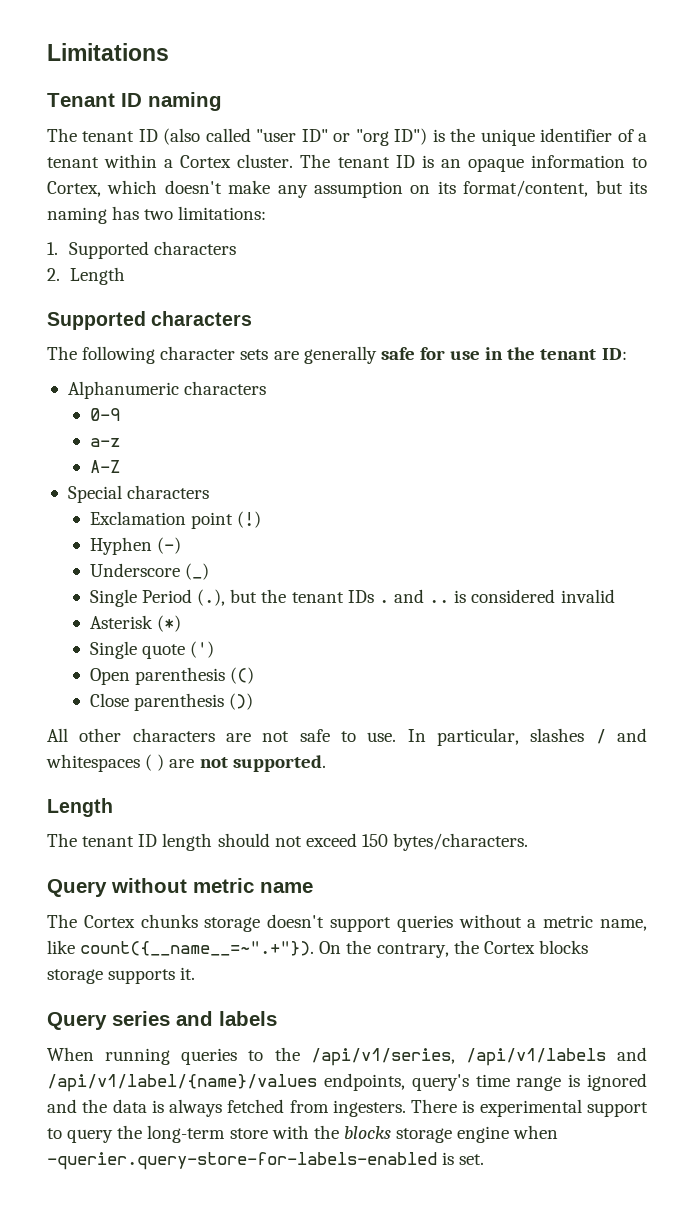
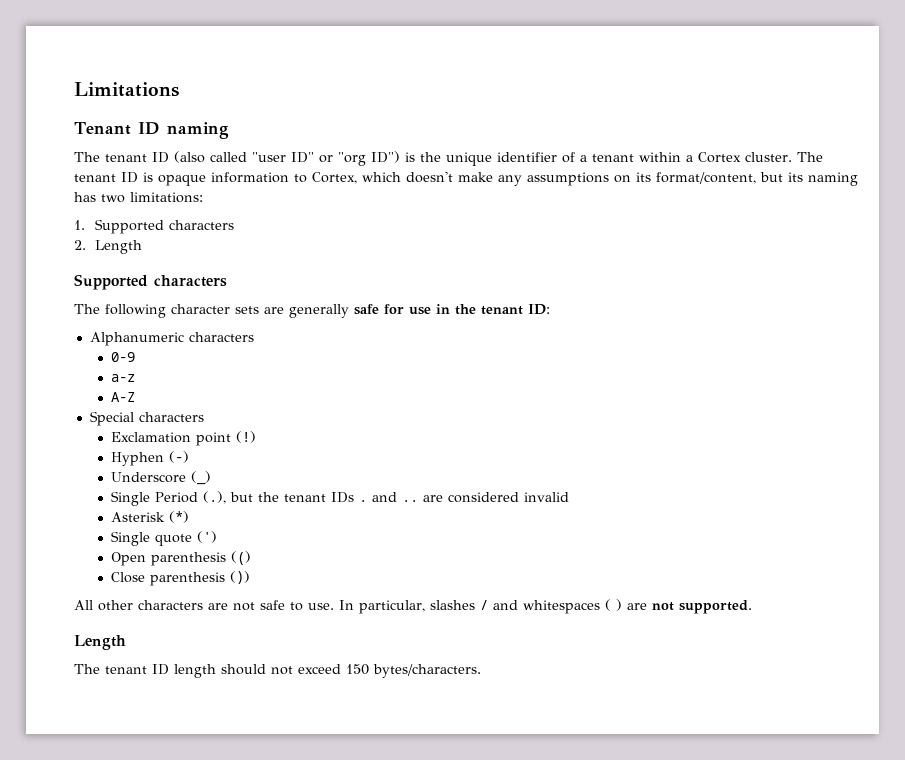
- The tenant ID is an opaque information to Cortex, which doesn't make any assumption on its format/content, but its naming has two limitations:
+ The tenant ID is opaque information to Cortex, which doesn't make any assumptions on its format/content, but its naming has two limitations:
- Single Period (.), but the tenant IDs . and .. is considered invalid
+ Single Period (.), but the tenant IDs . and .. are considered invalid
- Query without metric name
- The Cortex chunks storage doesn't support queries without a metric name, like count({__name__=~".+"}). On the contrary, the Cortex blocks storage supports it.
- Query series and labels
- When running queries to the /api/v1/series, /api/v1/labels and /api/v1/label/{name}/values endpoints, query's time range is ignored and the data is always fetched from ingesters. There is experimental support to query the long-term store with the blocks storage engine when -querier.query-store-for-labels-enabled is set.

